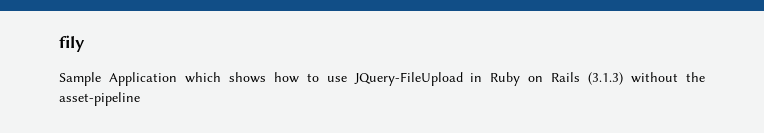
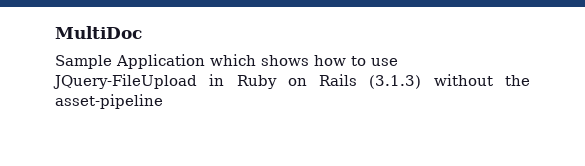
- fily
+ MultiDoc

